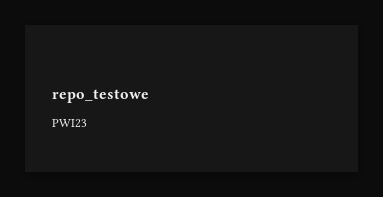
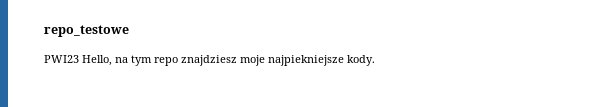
- PWI23
+ PWI23 Hello, na tym repo znajdziesz moje najpiekniejsze kody.

